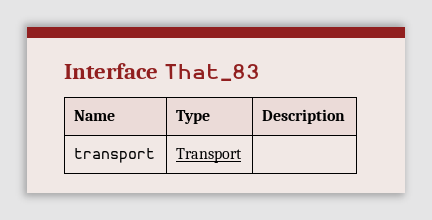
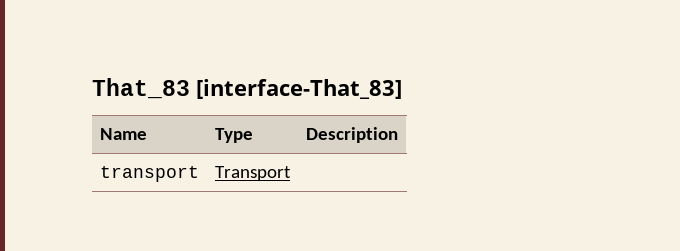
- Interface That_83
+ That_83 [interface-That_83]

